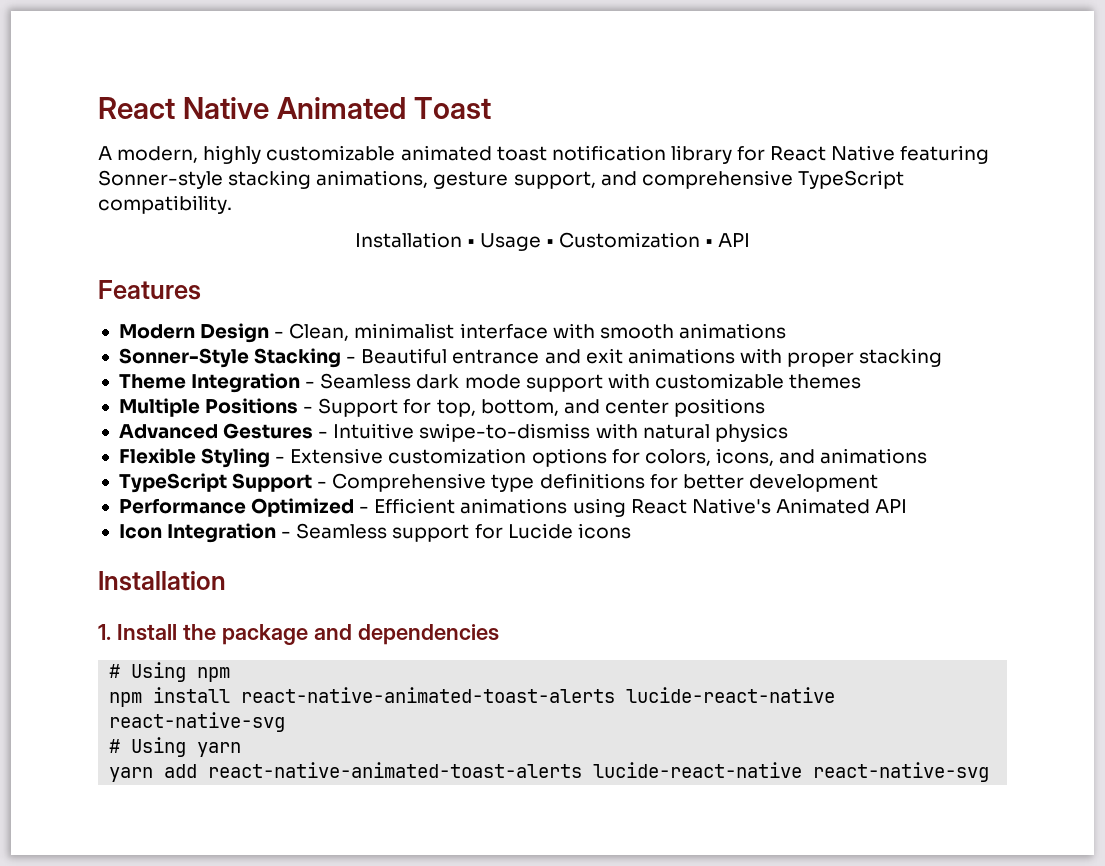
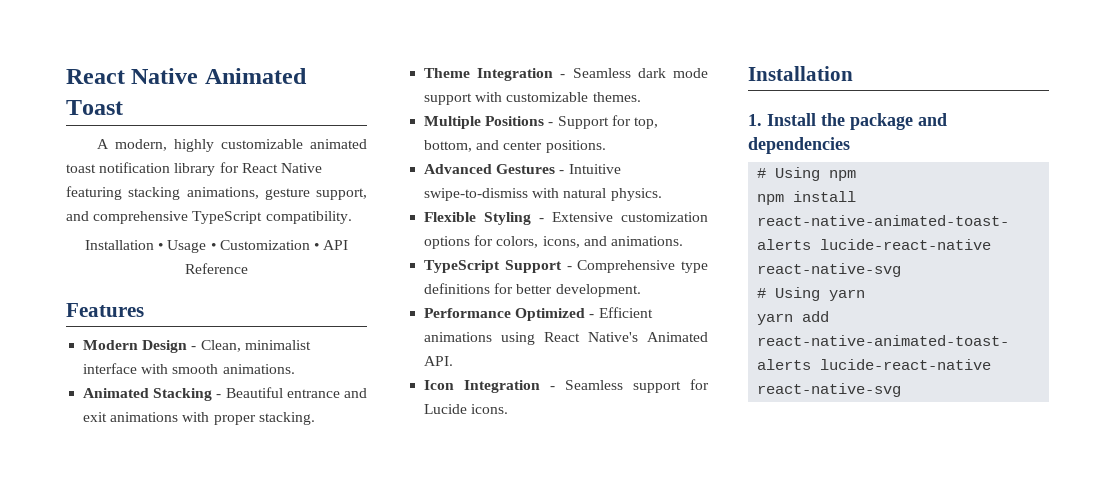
- A modern, highly customizable animated toast notification library for React Native featuring Sonner-style stacking animations, gesture support, and comprehensive TypeScript compatibility.
+ A modern, highly customizable animated toast notification library for React Native featuring stacking animations, gesture support, and comprehensive TypeScript compatibility.
- Installation • Usage • Customization • API
+ Installation • Usage • Customization • API Reference
- Modern Design - Clean, minimalist interface with smooth animations
- Sonner-Style Stacking - Beautiful entrance and exit animations with proper stacking
+ Modern Design - Clean, minimalist interface with smooth animations.
+ Animated Stacking - Beautiful entrance and exit animations with proper stacking.
- Theme Integration - Seamless dark mode support with customizable themes
+ Theme Integration - Seamless dark mode support with customizable themes.
- Multiple Positions - Support for top, bottom, and center positions
+ Multiple Positions - Support for top, bottom, and center positions.
- Advanced Gestures - Intuitive swipe-to-dismiss with natural physics
+ Advanced Gestures - Intuitive swipe-to-dismiss with natural physics.
- Flexible Styling - Extensive customization options for colors, icons, and animations
+ Flexible Styling - Extensive customization options for colors, icons, and animations.
- TypeScript Support - Comprehensive type definitions for better development
+ TypeScript Support - Comprehensive type definitions for better development.
- Performance Optimized - Efficient animations using React Native's Animated API
+ Performance Optimized - Efficient animations using React Native's Animated API.
- Icon Integration - Seamless support for Lucide icons
+ Icon Integration - Seamless support for Lucide icons.

